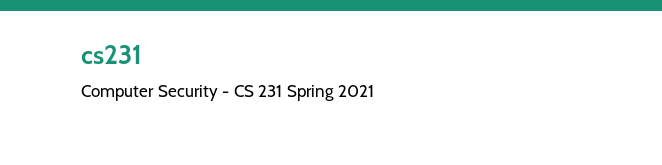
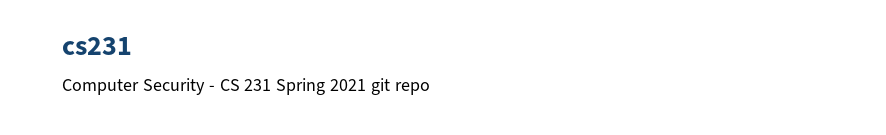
- Computer Security - CS 231 Spring 2021
+ Computer Security - CS 231 Spring 2021 git repo

